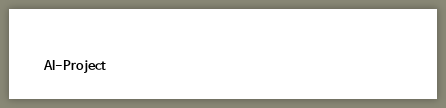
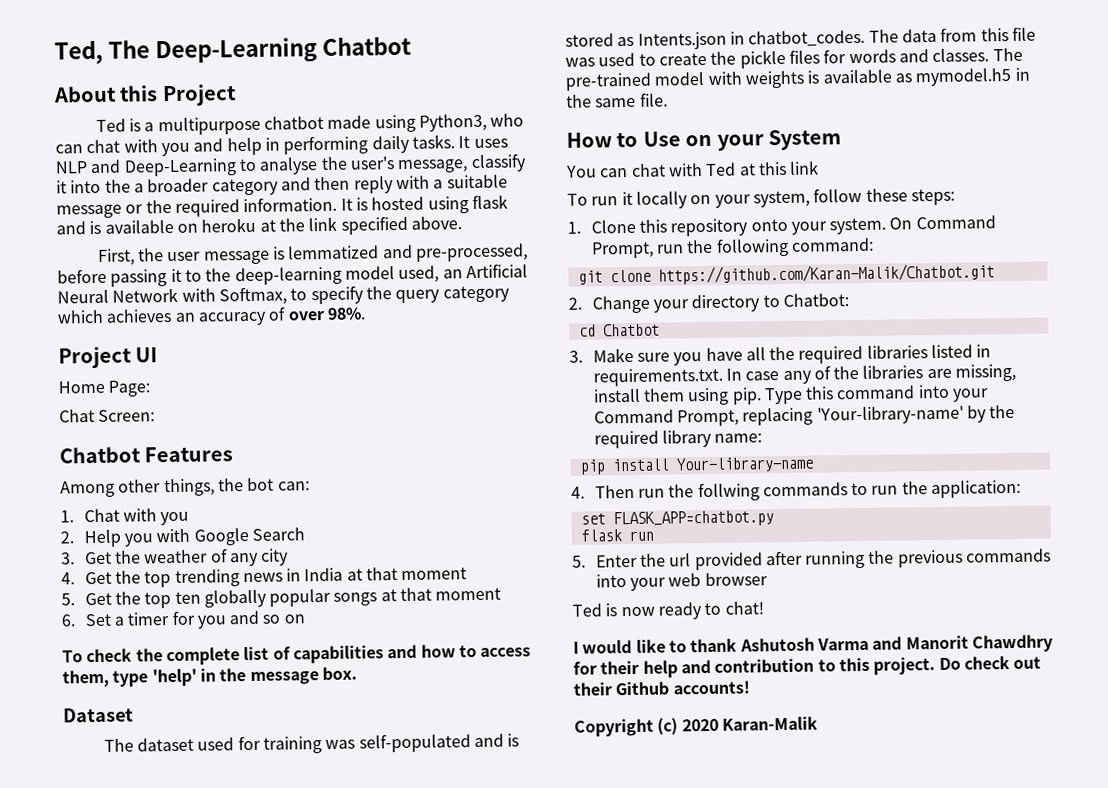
- AI-Project
+ Ted, The Deep-Learning Chatbot
+ About this Project
+ Ted is a multipurpose chatbot made using Python3, who can chat with you and help in performing daily tasks. It uses NLP and Deep-Learning to analyse the user's message, classify it into the a broader category and then reply with a suitable message or the required information. It is hosted using flask and is available on heroku at the link specified above.
+ First, the user message is lemmatized and pre-processed, before passing it to the deep-learning model used, an Artificial Neural Network with Softmax, to specify the query category which achieves an accuracy of over 98%.
+ Project UI
+ Home Page:
+ Chat Screen:
+ Chatbot Features
+ Among other things, the bot can:
+ 1. Chat with you
+ 2. Help you with Google Search
+ 3. Get the weather of any city
+ 4. Get the top trending news in India at that moment
+ 5. Get the top ten globally popular songs at that moment
+ 6. Set a timer for you and so on
+ To check the complete list of capabilities and how to access them, type 'help' in the message box.
+ Dataset
+ The dataset used for training was self-populated and is stored as Intents.json in chatbot_codes. The data from this file was used to create the pickle files for words and classes. The pre-trained model with weights is available as mymodel.h5 in the same file.
+ How to Use on your System
+ You can chat with Ted at this link
+ To run it locally on your system, follow these steps:
+ 1. Clone this repository onto your system. On Command Prompt, run the following command:
+ git clone https://github.com/Karan-Malik/Chatbot.git
+ 2. Change your directory to Chatbot:
+ cd Chatbot
+ 3. Make sure you have all the required libraries listed in requirements.txt. In case any of the libraries are missing, install them using pip. Type this command into your Command Prompt, replacing 'Your-library-name' by the required library name:
+ pip install Your-library-name
+ 4. Then run the follwing commands to run the application:
+ set FLASK_APP=chatbot.py
+ flask run
+ 5. Enter the url provided after running the previous commands into your web browser
+ Ted is now ready to chat!
+ I would like to thank Ashutosh Varma and Manorit Chawdhry for their help and contribution to this project. Do check out their Github accounts!
+ Copyright (c) 2020 Karan-Malik

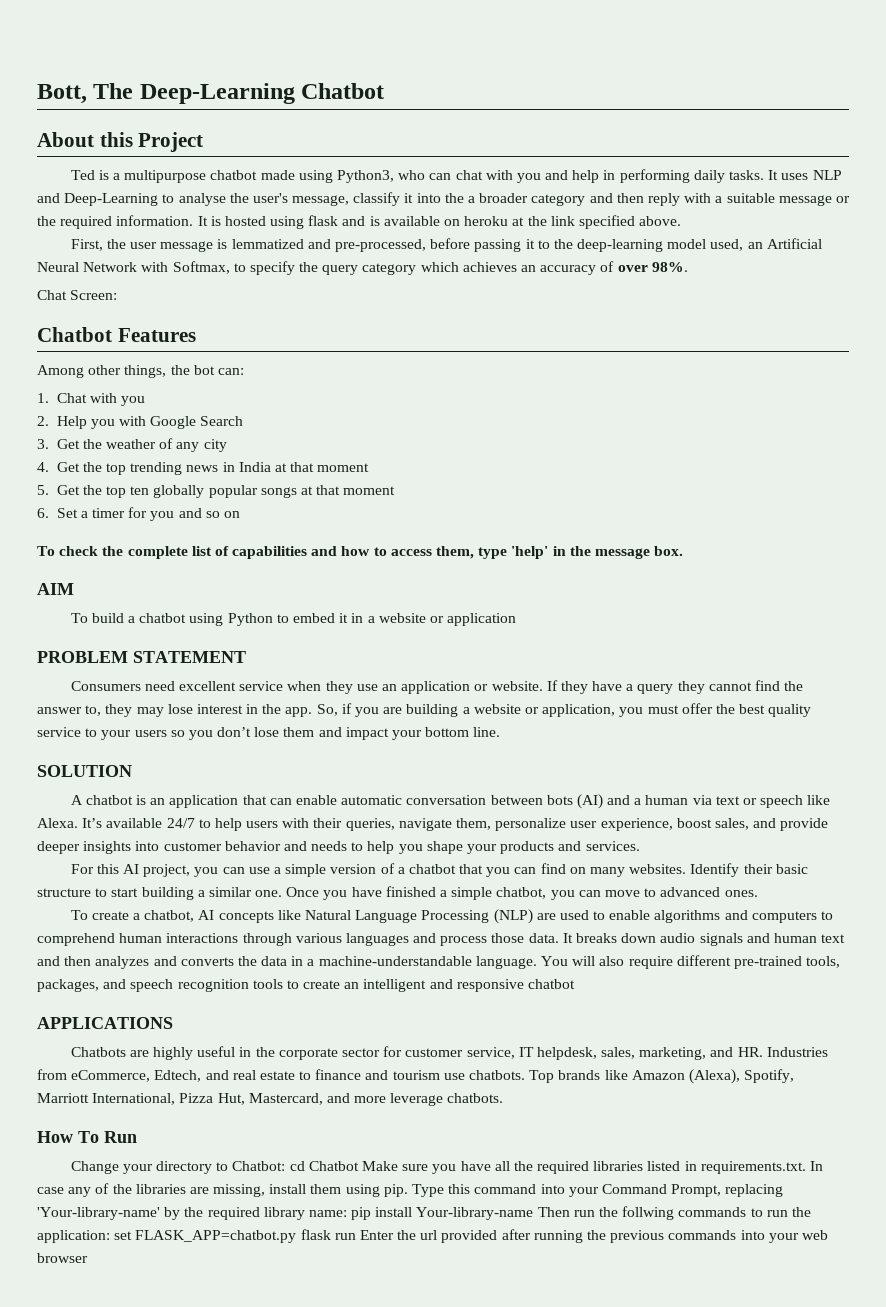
- Ted, The Deep-Learning Chatbot
+ Bott, The Deep-Learning Chatbot
- Project UI
- Home Page:
- Dataset
- The dataset used for training was self-populated and is stored as Intents.json in chatbot_codes. The data from this file was used to create the pickle files for words and classes. The pre-trained model with weights is available as mymodel.h5 in the same file.
- How to Use on your System
- You can chat with Ted at this link
- To run it locally on your system, follow these steps:
- 1. Clone this repository onto your system. On Command Prompt, run the following command:
- git clone https://github.com/Karan-Malik/Chatbot.git
- 2. Change your directory to Chatbot:
- cd Chatbot
- 3. Make sure you have all the required libraries listed in requirements.txt. In case any of the libraries are missing, install them using pip.
+ AIM
+ To build a chatbot using Python to embed it in a website or application
+ PROBLEM STATEMENT
+ Consumers need excellent service when they use an application or website. If they have a query they cannot find the answer to, they may lose interest in the app. So, if you are building a website or application, you must offer the best quality service to your users so you don’t lose them and impact your bottom line.
+ SOLUTION
+ A chatbot is an application that can enable automatic conversation between bots (AI) and a human via text or speech like Alexa. It’s available 24/7 to help users with their queries, navigate them, personalize user experience, boost sales, and provide deeper insights into customer behavior and needs to help you shape your products and services.
+ For this AI project, you can use a simple version of a chatbot that you can find on many websites. Identify their basic structure to start building a similar one. Once you have finished a simple chatbot, you can move to advanced ones.
+ To create a chatbot, AI concepts like Natural Language Processing (NLP) are used to enable algorithms and computers to comprehend human interactions through various languages and process those data. It breaks down audio signals and human text and then analyzes and converts the data in a machine-understandable language. You will also require different pre-trained tools, packages, and speech recognition tools to create an intelligent and responsive chatbot
+ APPLICATIONS
+ Chatbots are highly useful in the corporate sector for customer service, IT helpdesk, sales, marketing, and HR. Industries from eCommerce, Edtech, and real estate to finance and tourism use chatbots. Top brands like Amazon (Alexa), Spotify, Marriott International, Pizza Hut, Mastercard, and more leverage chatbots.
+ How To Run
+ Change your directory to Chatbot: cd Chatbot Make sure you have all the required libraries listed in requirements.txt. In case any of the libraries are missing, install them using pip.
- Type this command into your Command Prompt, replacing 'Your-library-name' by the required library name:
- pip install Your-library-name
- 4. Then run the follwing commands to run the application:
- set FLASK_APP=chatbot.py
- flask run
- 5. Enter the url provided after running the previous commands into your web browser
+ Type this command into your Command Prompt, replacing 'Your-library-name' by the required library name: pip install Your-library-name Then run the follwing commands to run the application: set FLASK_APP=chatbot.py flask run Enter the url provided after running the previous commands into your web browser
- Ted is now ready to chat!
- I would like to thank Ashutosh Varma and Manorit Chawdhry for their help and contribution to this project. Do check out their Github accounts!
- Copyright (c) 2020 Karan-Malik

